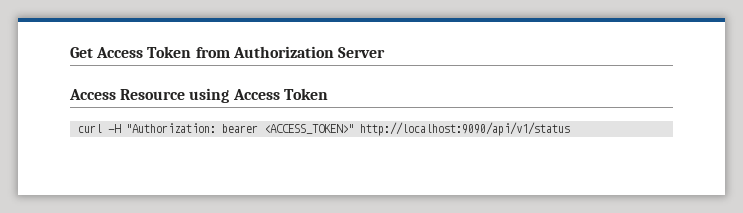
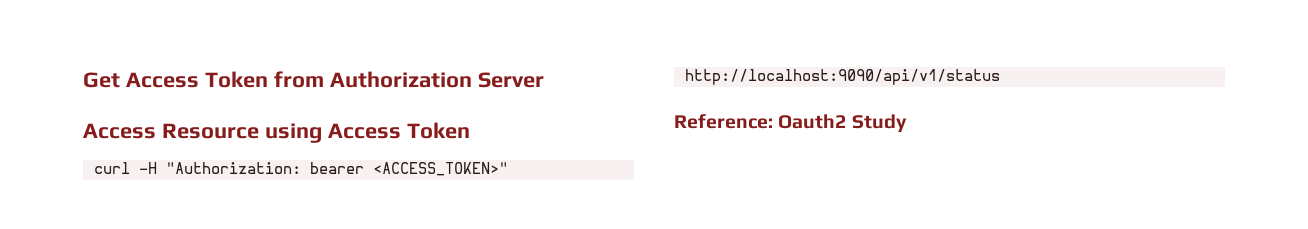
+ Reference: Oauth2 Study

